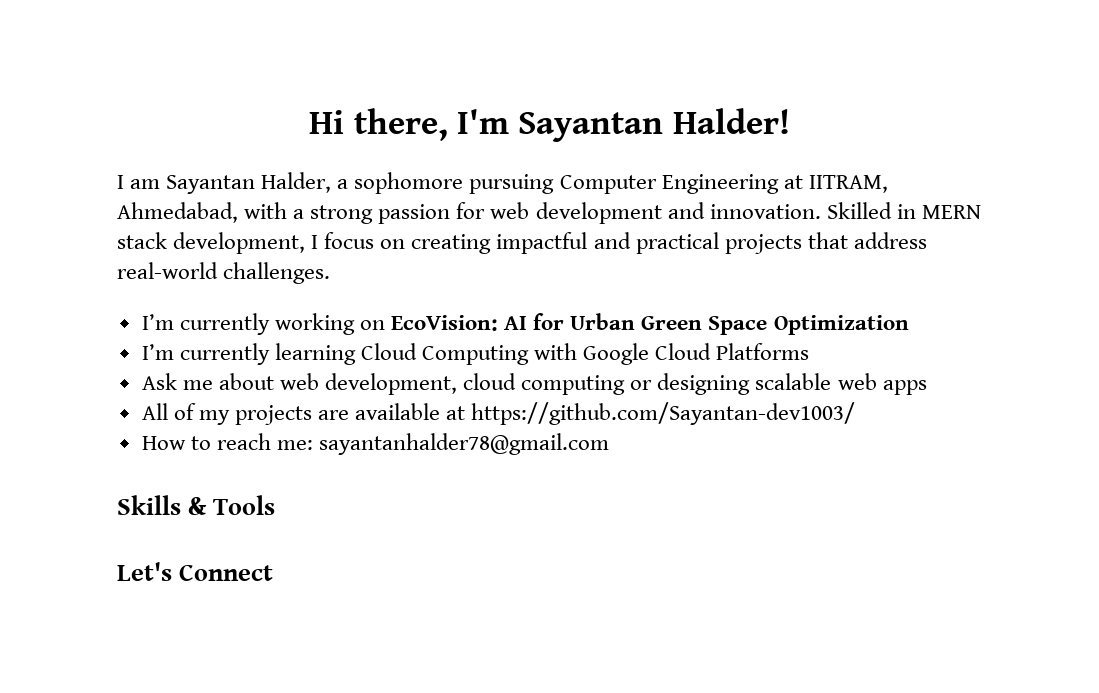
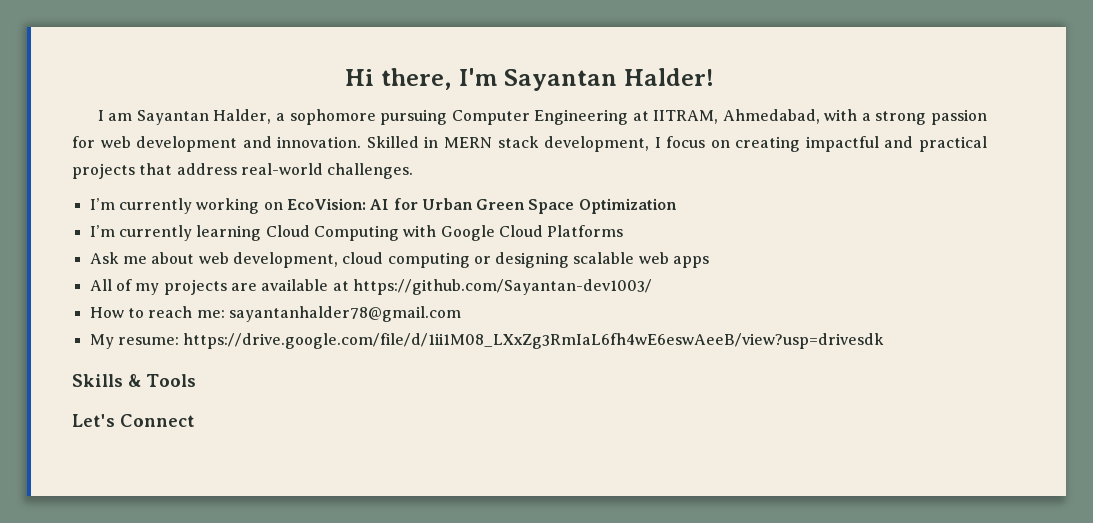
+ My resume: https://drive.google.com/file/d/1ii1M08_LXxZg3RmIaL6fh4wE6eswAeeB/view?usp=drivesdk

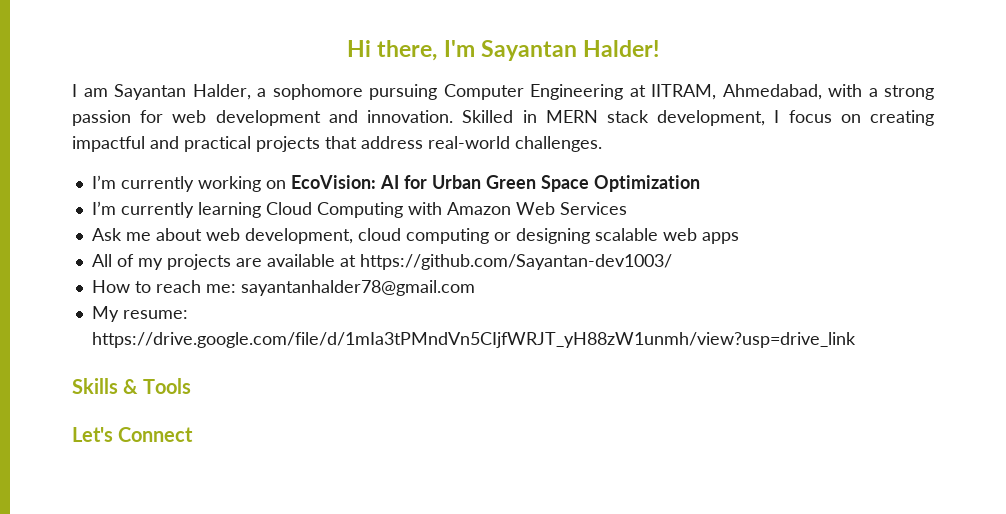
- I’m currently learning Cloud Computing with Google Cloud Platforms
+ I’m currently learning Cloud Computing with Amazon Web Services
- My resume: https://drive.google.com/file/d/1ii1M08_LXxZg3RmIaL6fh4wE6eswAeeB/view?usp=drivesdk
+ My resume: https://drive.google.com/file/d/1mIa3tPMndVn5CIjfWRJT_yH88zW1unmh/view?usp=drive_link

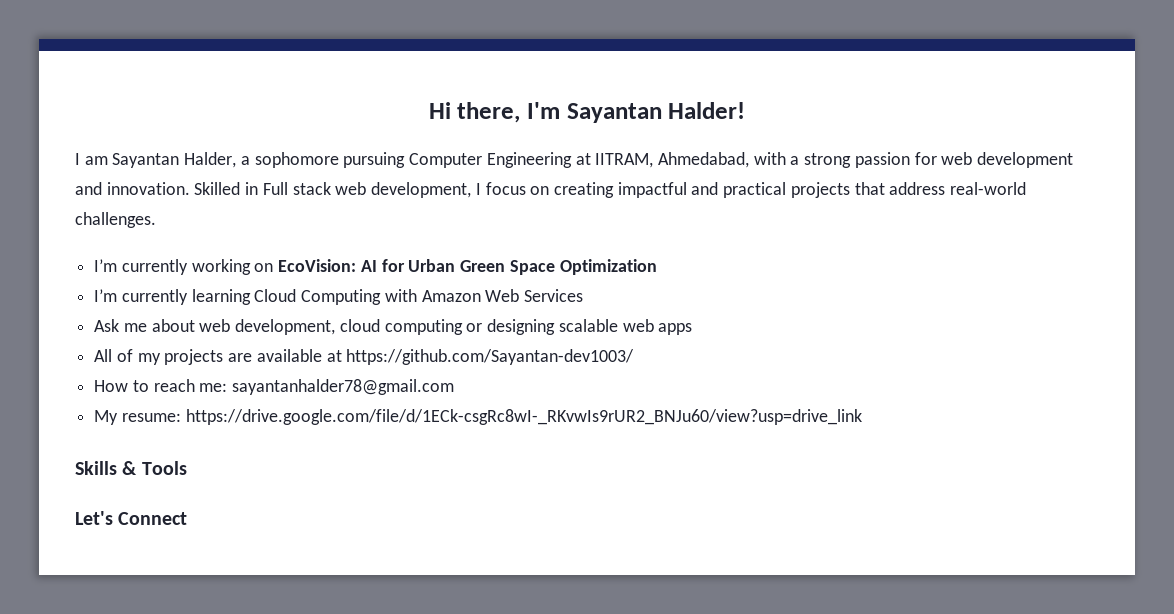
- Skilled in MERN stack development, I focus on creating impactful and practical projects that address real-world challenges.
+ Skilled in Full stack web development, I focus on creating impactful and practical projects that address real-world challenges.
- My resume: https://drive.google.com/file/d/1mIa3tPMndVn5CIjfWRJT_yH88zW1unmh/view?usp=drive_link
+ My resume: https://drive.google.com/file/d/1ECk-csgRc8wI-_RKvwIs9rUR2_BNJu60/view?usp=drive_link

